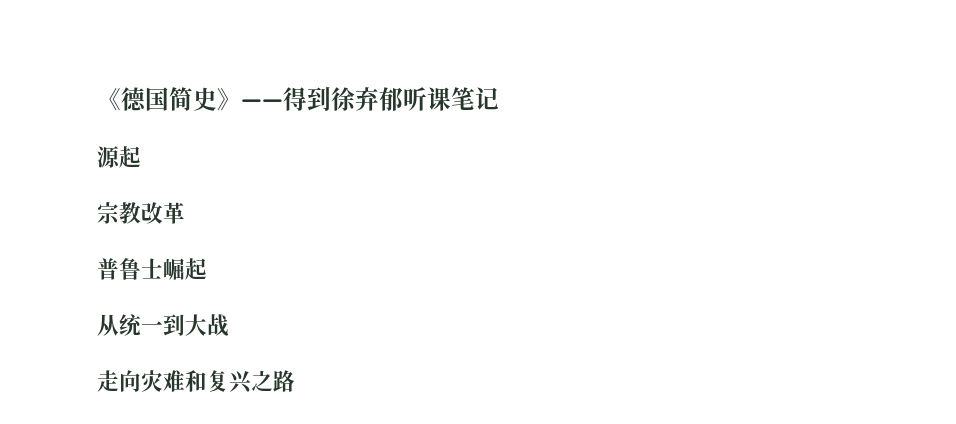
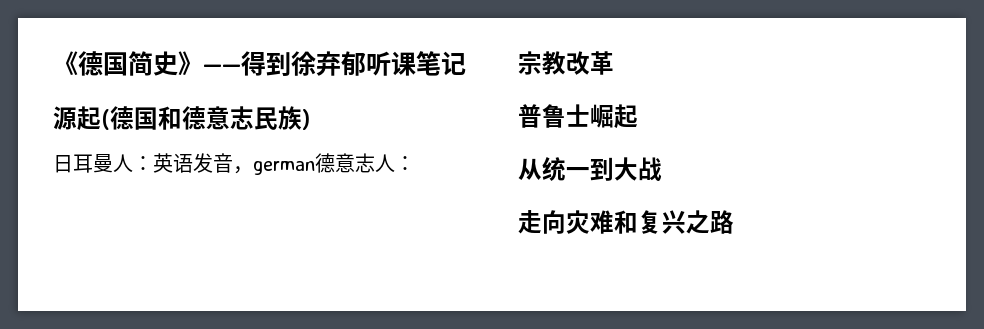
- 源起
+ 源起(德国和德意志民族)
+ 日耳曼人：英语发音，german德意志人：

